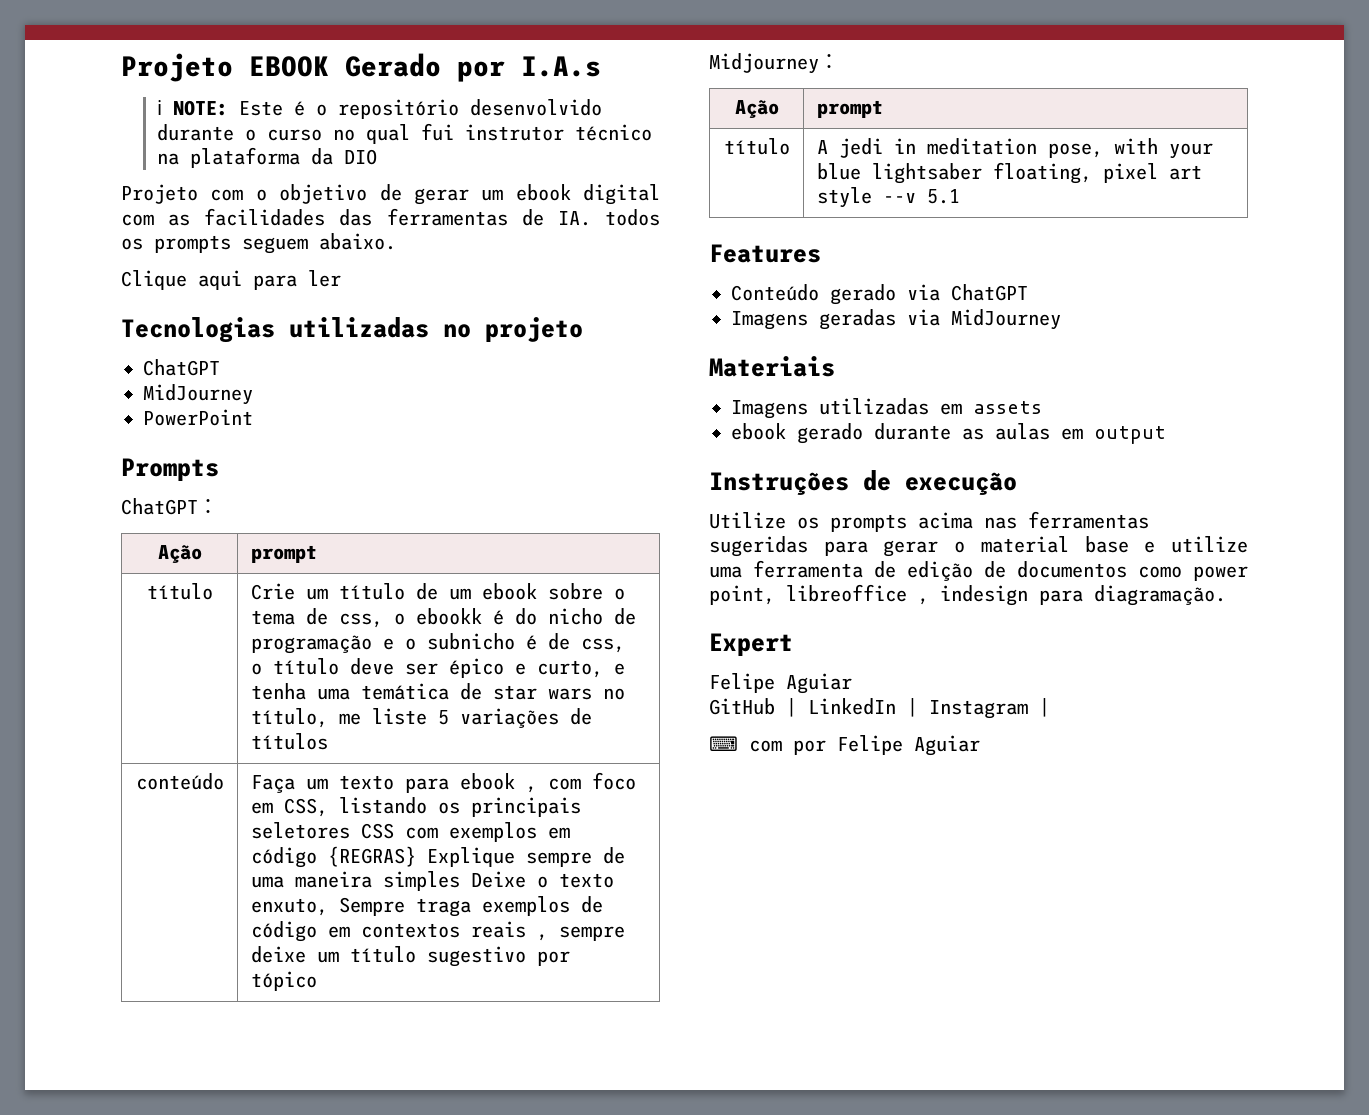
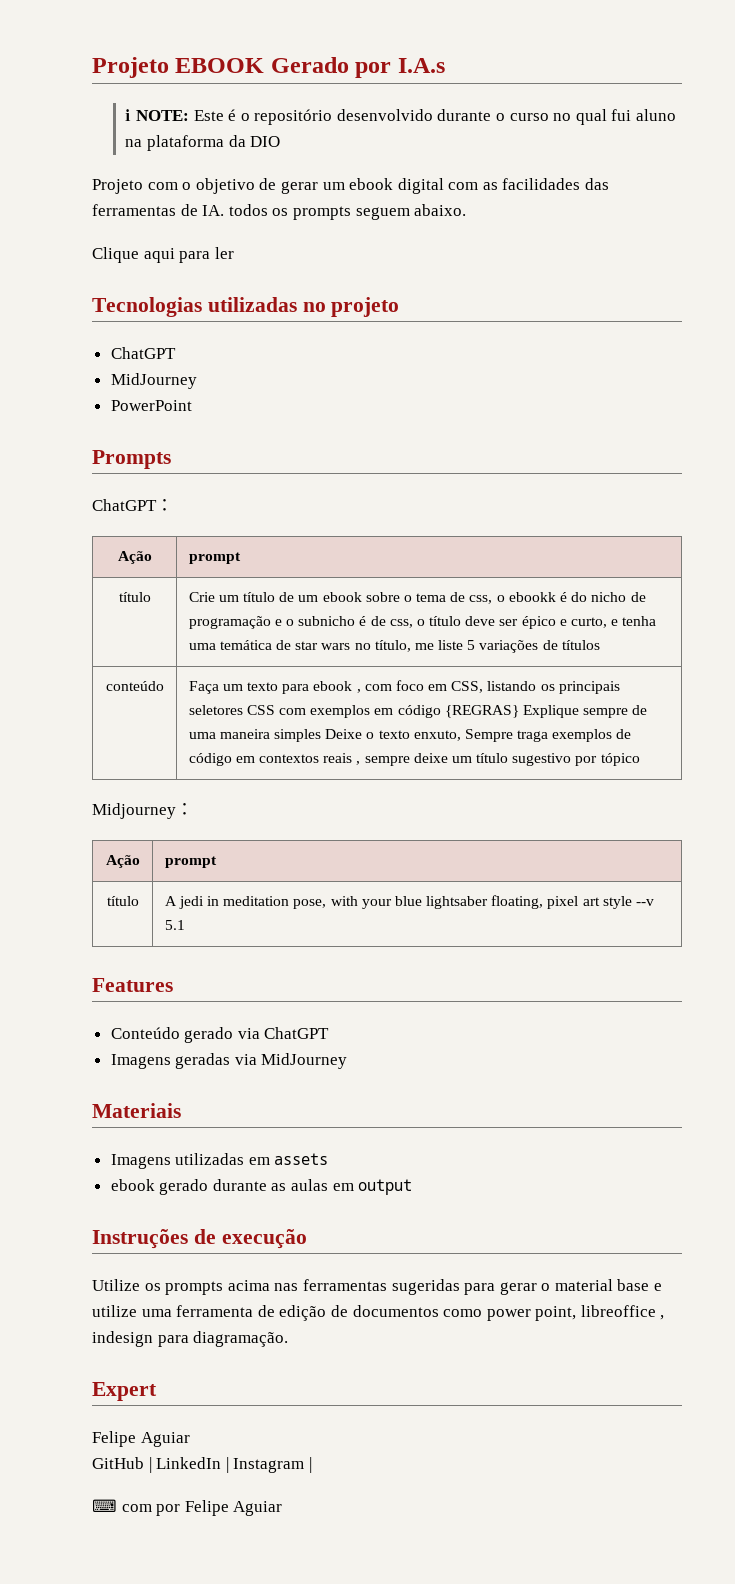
- ℹ NOTE: Este é o repositório desenvolvido durante o curso no qual fui instrutor técnico na plataforma da DIO
+ ℹ NOTE: Este é o repositório desenvolvido durante o curso no qual fui aluno na plataforma da DIO

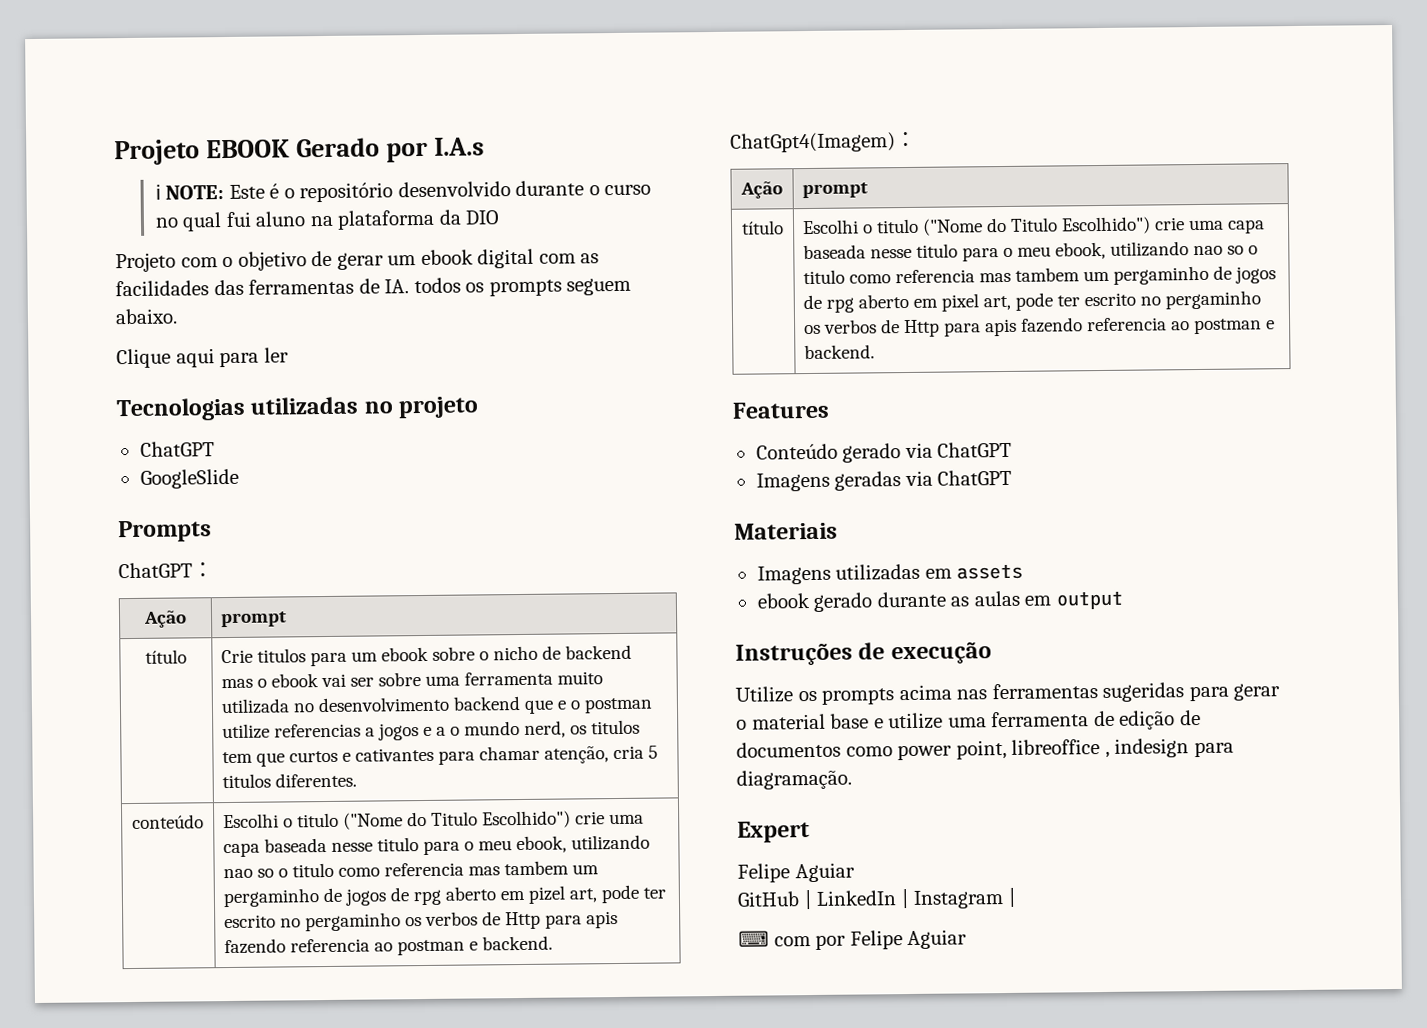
  Tecnologias utilizadas no projeto
  ChatGPT
- MidJourney
- PowerPoint
+ GoogleSlide
- Crie um título de um ebook sobre o tema de css, o ebookk é do nicho de programação e o subnicho é de css, o título deve ser épico e curto, e tenha uma temática de star wars no título, me liste 5 variações de títulos
- conteúdo | Faça um texto para ebook , com foco em CSS, listando os principais seletores CSS com exemplos em código {REGRAS} Explique sempre de uma maneira simples Deixe o texto enxuto, Sempre traga exemplos de código em contextos reais , sempre deixe um título sugestivo por tópico
- Midjourney：
+ Crie titulos para um ebook sobre o nicho de backend mas o ebook vai ser sobre uma ferramenta muito utilizada no desenvolvimento backend que e o postman utilize referencias a jogos e a o mundo nerd, os titulos tem que curtos e cativantes para chamar atenção, cria 5 titulos diferentes.
+ conteúdo | Escolhi o titulo ("Nome do Titulo Escolhido") crie uma capa baseada nesse titulo para o meu ebook, utilizando nao so o titulo como referencia mas tambem um pergaminho de jogos de rpg aberto em pizel art, pode ter escrito no pergaminho os verbos de Http para apis fazendo referencia ao postman e backend.
+ ChatGpt4(Imagem)：
  Ação | prompt
- título | A jedi in meditation pose, with your blue lightsaber floating, pixel art style --v 5.1
+ título | Escolhi o titulo ("Nome do Titulo Escolhido") crie uma capa baseada nesse titulo para o meu ebook, utilizando nao so o titulo como referencia mas tambem um pergaminho de jogos de rpg aberto em pixel art, pode ter escrito no pergaminho os verbos de Http para apis fazendo referencia ao postman e backend.
- Imagens geradas via MidJourney
+ Imagens geradas via ChatGPT

